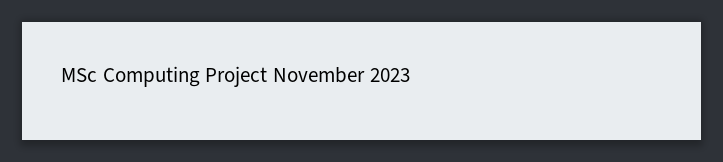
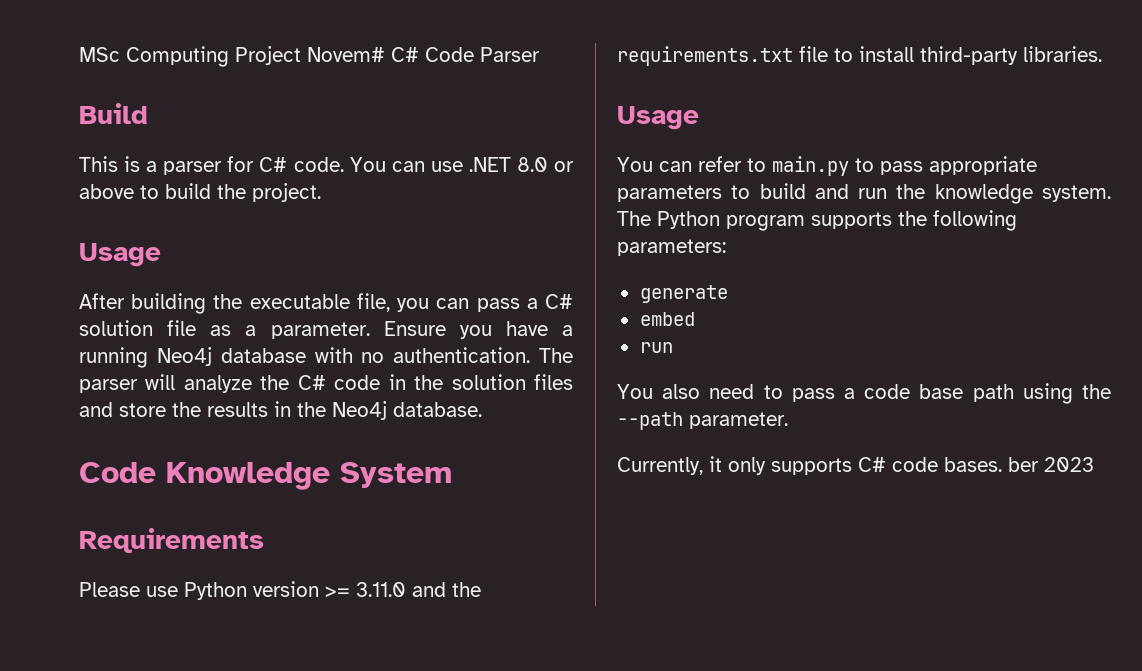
- MSc Computing Project November 2023
+ MSc Computing Project Novem# C# Code Parser
+ Build
+ This is a parser for C# code. You can use .NET 8.0 or above to build the project.
+ Usage
+ After building the executable file, you can pass a C# solution file as a parameter. Ensure you have a running Neo4j database with no authentication. The parser will analyze the C# code in the solution files and store the results in the Neo4j database.
+ Code Knowledge System
+ Requirements
+ Please use Python version >= 3.11.0 and the requirements.txt file to install third-party libraries.
+ Usage
+ You can refer to main.py to pass appropriate parameters to build and run the knowledge system. The Python program supports the following parameters:
+ generate
+ embed
+ run
+ You also need to pass a code base path using the --path parameter.
+ Currently, it only supports C# code bases. ber 2023

